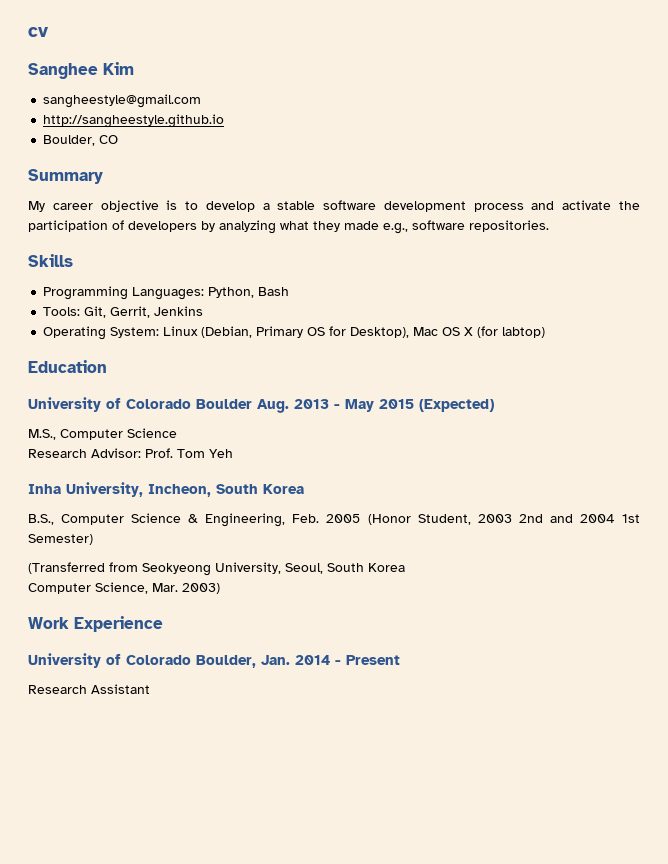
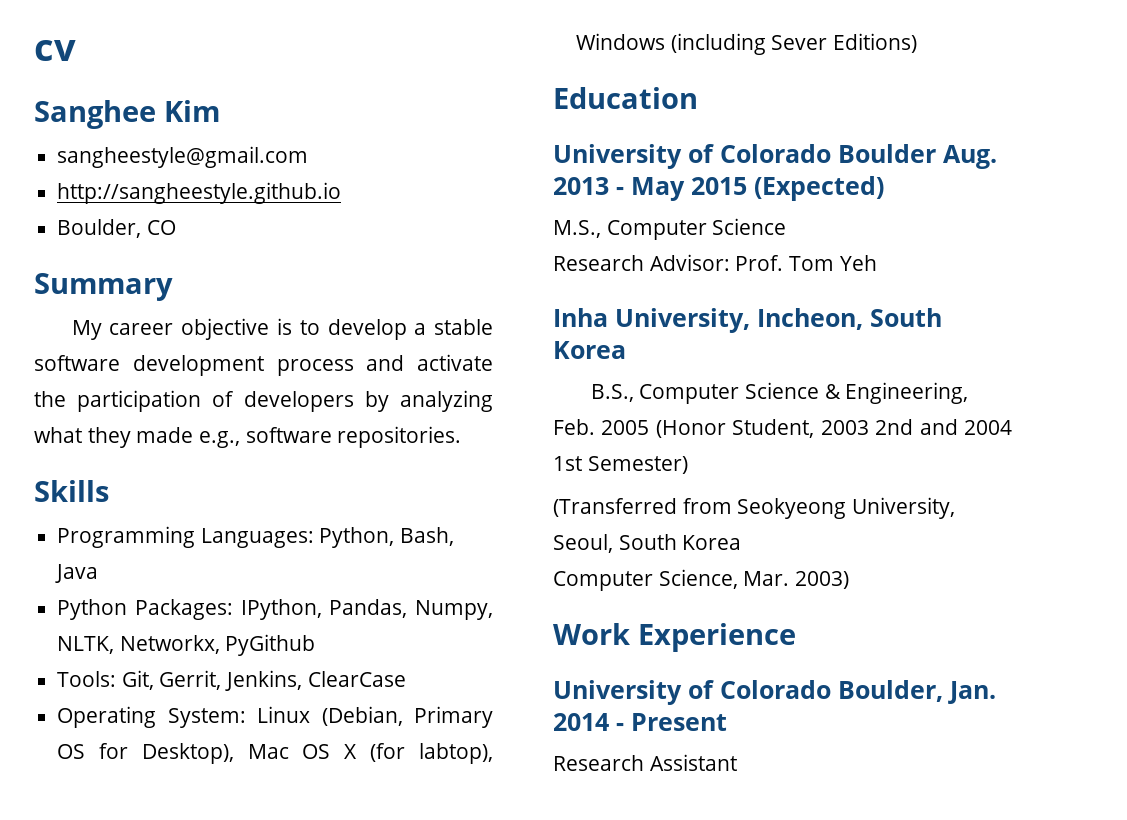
- Programming Languages: Python, Bash
+ Programming Languages: Python, Bash, Java
+ Python Packages: IPython, Pandas, Numpy, NLTK, Networkx, PyGithub
- Tools: Git, Gerrit, Jenkins
+ Tools: Git, Gerrit, Jenkins, ClearCase
- Operating System: Linux (Debian, Primary OS for Desktop), Mac OS X (for labtop)
+ Operating System: Linux (Debian, Primary OS for Desktop), Mac OS X (for labtop), Windows (including Sever Editions)

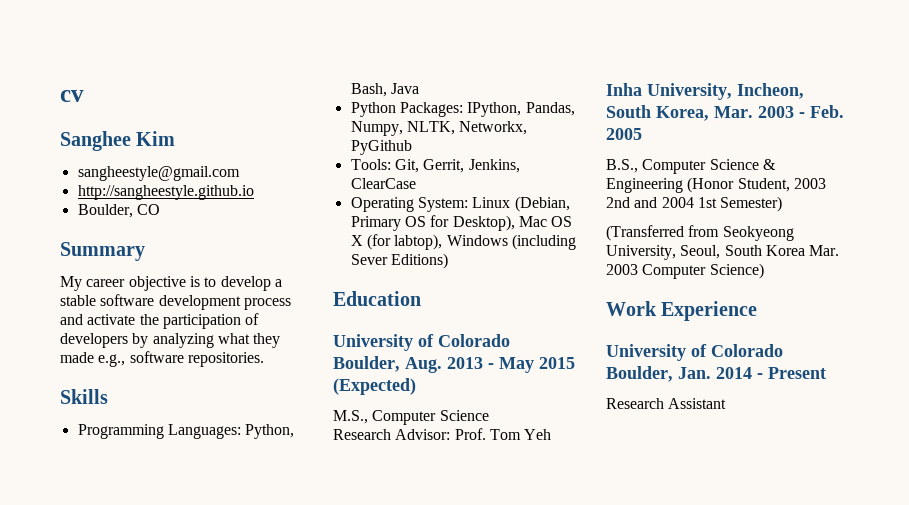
- University of Colorado Boulder Aug. 2013 - May 2015 (Expected)
+ University of Colorado Boulder, Aug. 2013 - May 2015 (Expected)
- Inha University, Incheon, South Korea
+ Inha University, Incheon, South Korea, Mar. 2003 - Feb. 2005
- B.S., Computer Science & Engineering, Feb. 2005 (Honor Student, 2003 2nd and 2004 1st Semester)
+ B.S., Computer Science & Engineering (Honor Student, 2003 2nd and 2004 1st Semester)
- (Transferred from Seokyeong University, Seoul, South Korea
- Computer Science, Mar. 2003)
+ (Transferred from Seokyeong University, Seoul, South Korea Mar. 2003 Computer Science)

